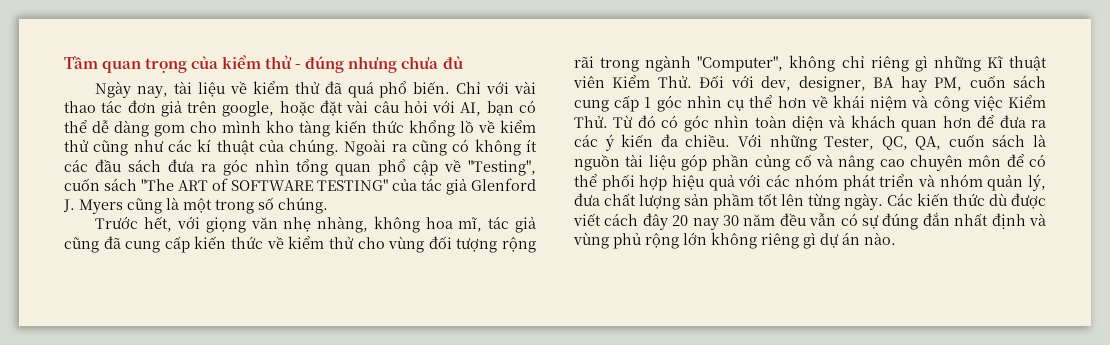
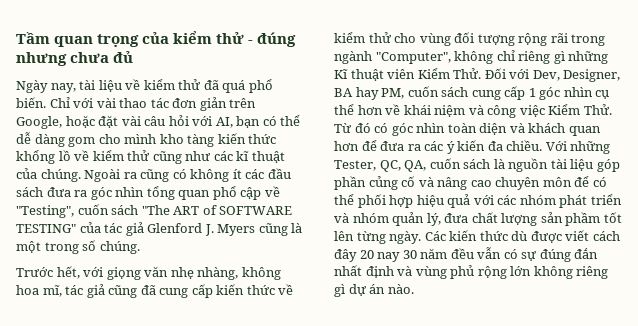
- Chỉ với vài thao tác đơn giả trên google, hoặc đặt vài câu hỏi với AI, bạn có thể dễ dàng gom cho mình kho tàng kiến thức khổng lồ về kiểm thử cũng như các kí thuật của chúng.
+ Chỉ với vài thao tác đơn giản trên Google, hoặc đặt vài câu hỏi với AI, bạn có thể dễ dàng gom cho mình kho tàng kiến thức khổng lồ về kiểm thử cũng như các kĩ thuật của chúng.
- Trước hết, với giọng văn nhẹ nhàng, không hoa mĩ, tác giả cũng đã cung cấp kiến thức về kiểm thử cho vùng đối tượng rộng rãi trong ngành "Computer", không chỉ riêng gì những Kĩ thuật viên Kiểm Thử. Đối với dev, designer, BA hay PM, cuốn sách cung cấp 1 góc nhìn cụ thể hơn về khái niệm và công việc Kiểm Thử. Từ đó có góc nhìn toàn diện và khách quan hơn để đưa ra các ý kiến đa chiều.
+ Trước hết, với giọng văn nhẹ nhàng, không hoa mĩ, tác giả cũng đã cung cấp kiến thức về kiểm thử cho vùng đối tượng rộng rãi trong ngành "Computer", không chỉ riêng gì những Kĩ thuật viên Kiểm Thử. Đối với Dev, Designer, BA hay PM, cuốn sách cung cấp 1 góc nhìn cụ thể hơn về khái niệm và công việc Kiểm Thử. Từ đó có góc nhìn toàn diện và khách quan hơn để đưa ra các ý kiến đa chiều.

